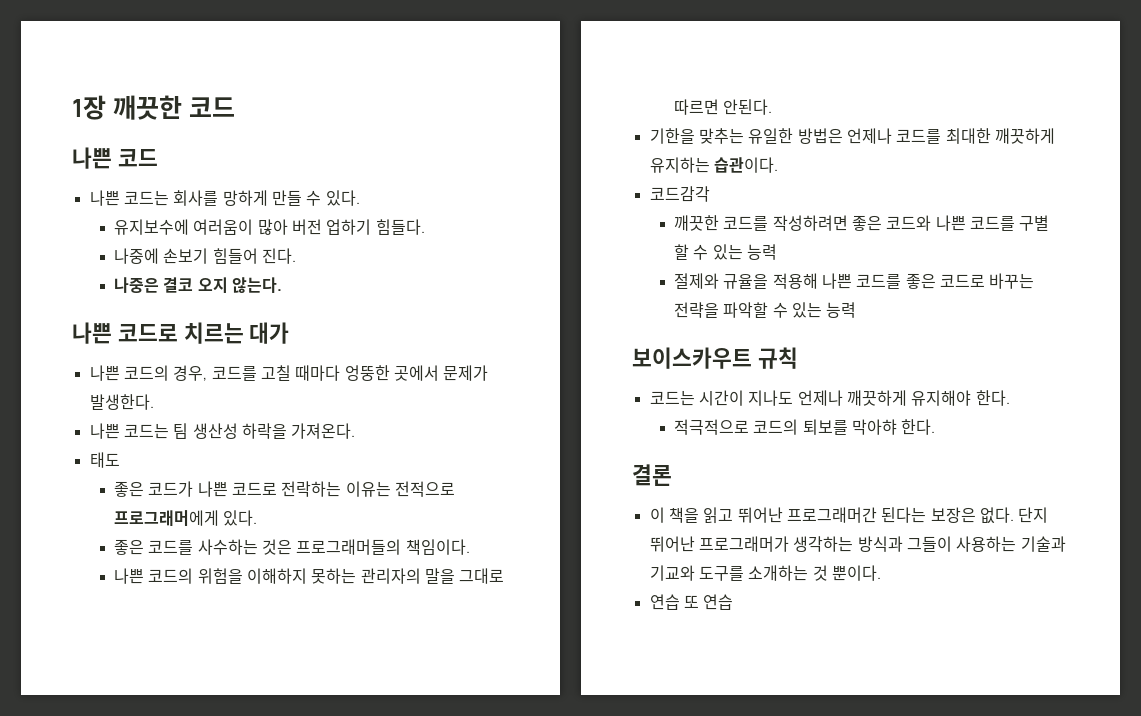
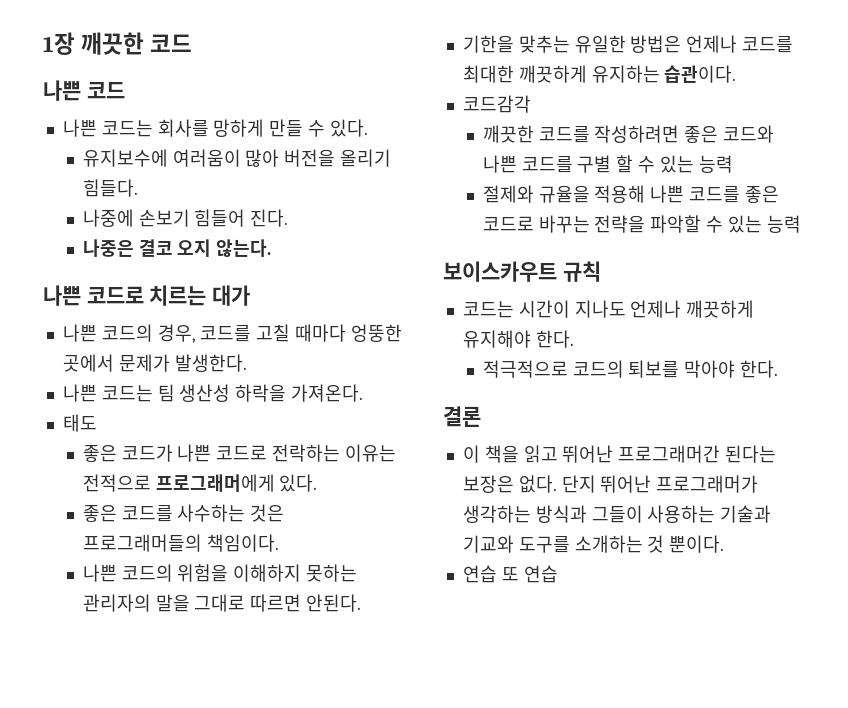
- 유지보수에 여러움이 많아 버전 업하기 힘들다.
+ 유지보수에 여러움이 많아 버전을 올리기 힘들다.
- 적극적으로 코드의 퇴보를 막아햐 한다.
+ 적극적으로 코드의 퇴보를 막아야 한다.

